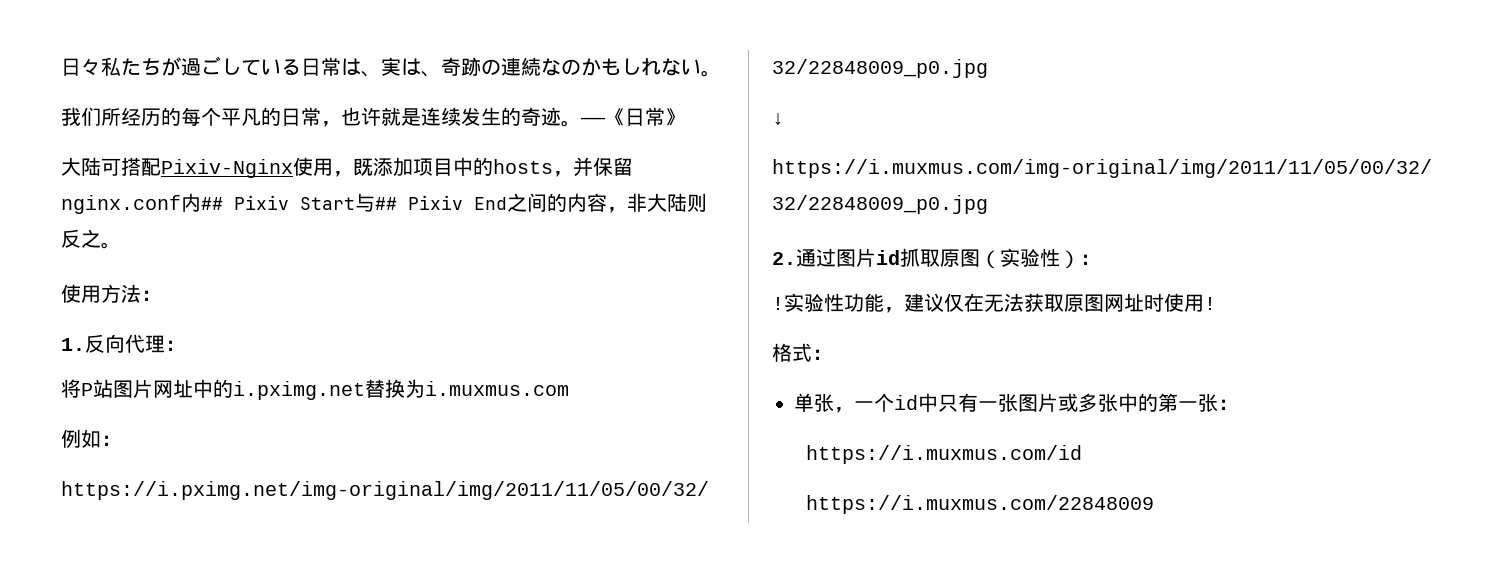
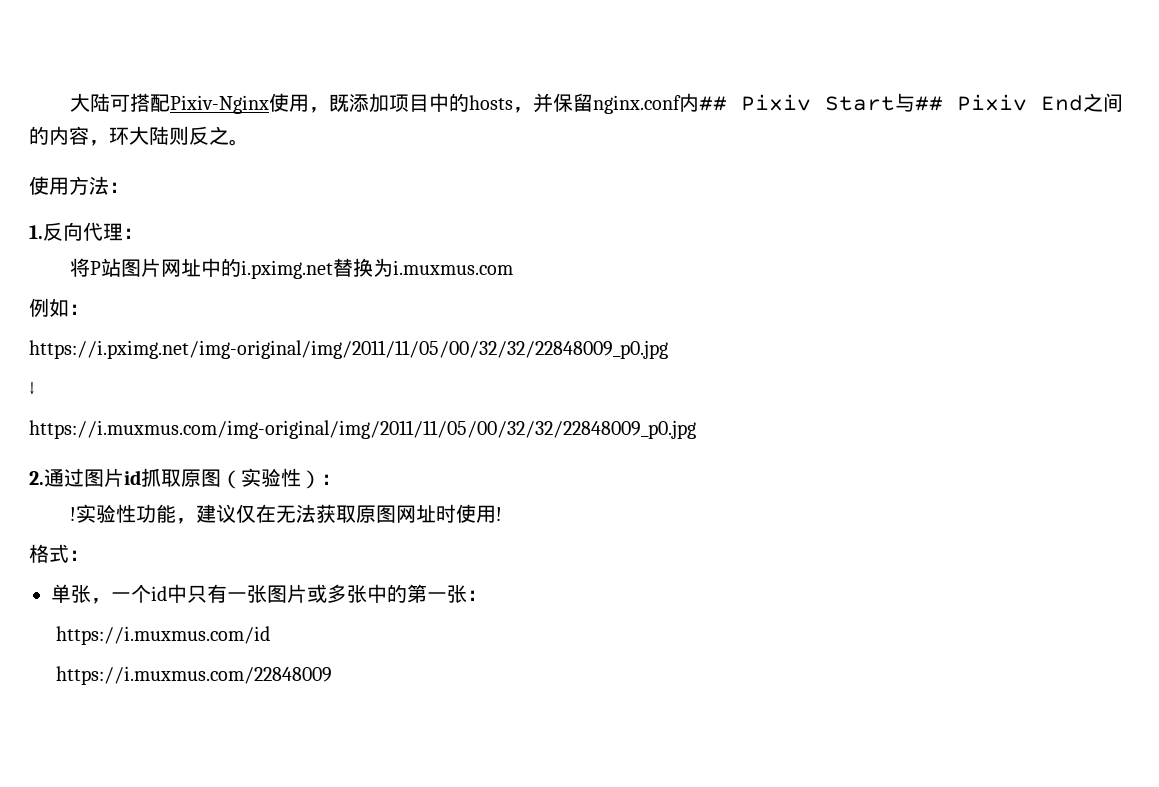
- 日々私たちが過ごしている日常は、実は、奇跡の連続なのかもしれない。
- 我们所经历的每个平凡的日常，也许就是连续发生的奇迹。——《日常》
- 大陆可搭配Pixiv-Nginx使用，既添加项目中的hosts，并保留nginx.conf内## Pixiv Start与## Pixiv End之间的内容，非大陆则反之。
+ 大陆可搭配Pixiv-Nginx使用，既添加项目中的hosts，并保留nginx.conf内## Pixiv Start与## Pixiv End之间的内容，环大陆则反之。

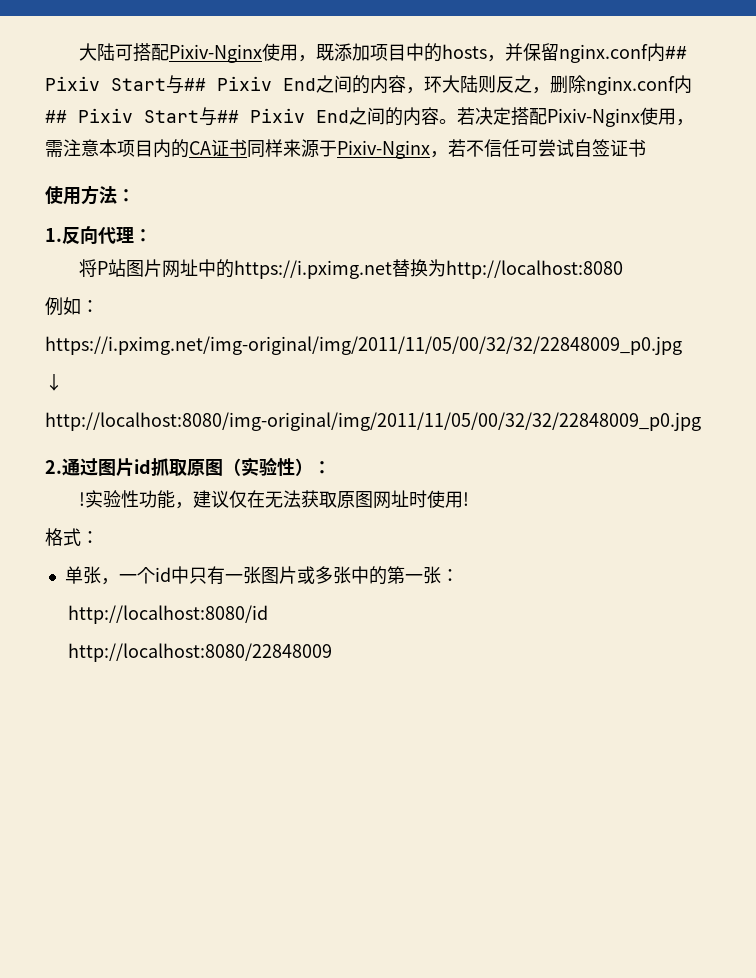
- 大陆可搭配Pixiv-Nginx使用，既添加项目中的hosts，并保留nginx.conf内## Pixiv Start与## Pixiv End之间的内容，环大陆则反之。
+ 大陆可搭配Pixiv-Nginx使用，既添加项目中的hosts，并保留nginx.conf内## Pixiv Start与## Pixiv End之间的内容，环大陆则反之，删除nginx.conf内## Pixiv Start与## Pixiv End之间的内容。若决定搭配Pixiv-Nginx使用，需注意本项目内的CA证书同样来源于Pixiv-Nginx，若不信任可尝试自签证书
- 将P站图片网址中的i.pximg.net替换为i.muxmus.com
+ 将P站图片网址中的https://i.pximg.net替换为http://localhost:8080
- https://i.muxmus.com/img-original/img/2011/11/05/00/32/32/22848009_p0.jpg
+ http://localhost:8080/img-original/img/2011/11/05/00/32/32/22848009_p0.jpg
- https://i.muxmus.com/id
- https://i.muxmus.com/22848009
+ http://localhost:8080/id
+ http://localhost:8080/22848009

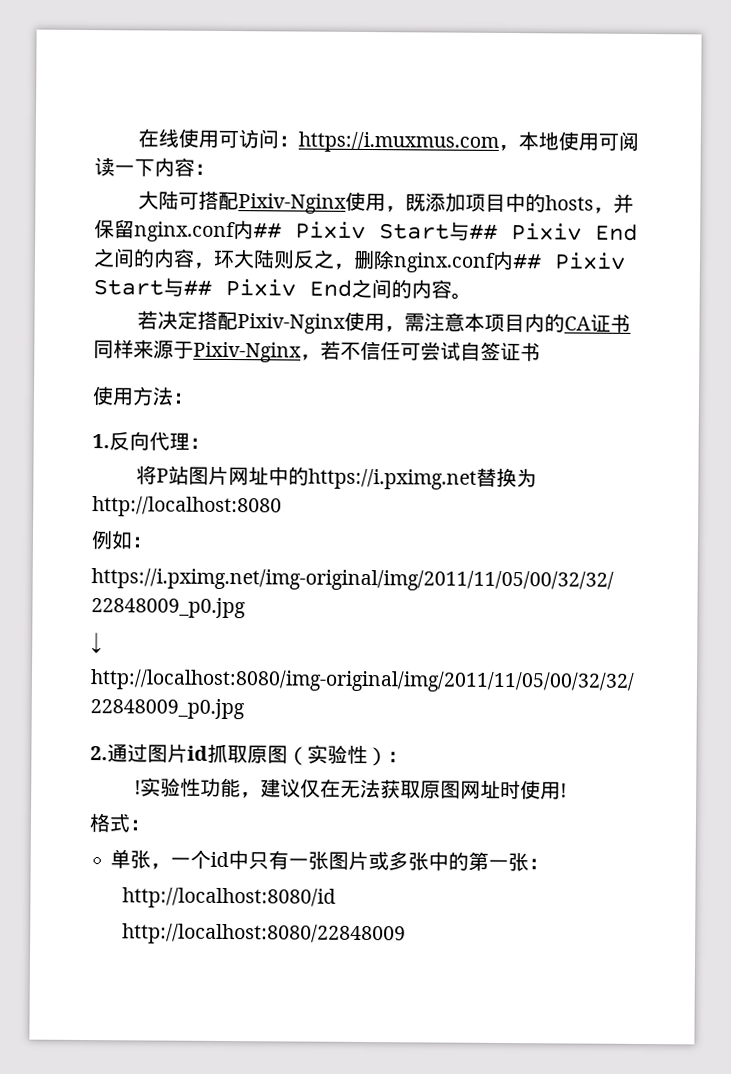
+ 在线使用可访问：https://i.muxmus.com，本地使用可阅读一下内容：
- 大陆可搭配Pixiv-Nginx使用，既添加项目中的hosts，并保留nginx.conf内## Pixiv Start与## Pixiv End之间的内容，环大陆则反之，删除nginx.conf内## Pixiv Start与## Pixiv End之间的内容。若决定搭配Pixiv-Nginx使用，需注意本项目内的CA证书同样来源于Pixiv-Nginx，若不信任可尝试自签证书
+ 大陆可搭配Pixiv-Nginx使用，既添加项目中的hosts，并保留nginx.conf内## Pixiv Start与## Pixiv End之间的内容，环大陆则反之，删除nginx.conf内## Pixiv Start与## Pixiv End之间的内容。
+ 若决定搭配Pixiv-Nginx使用，需注意本项目内的CA证书同样来源于Pixiv-Nginx，若不信任可尝试自签证书

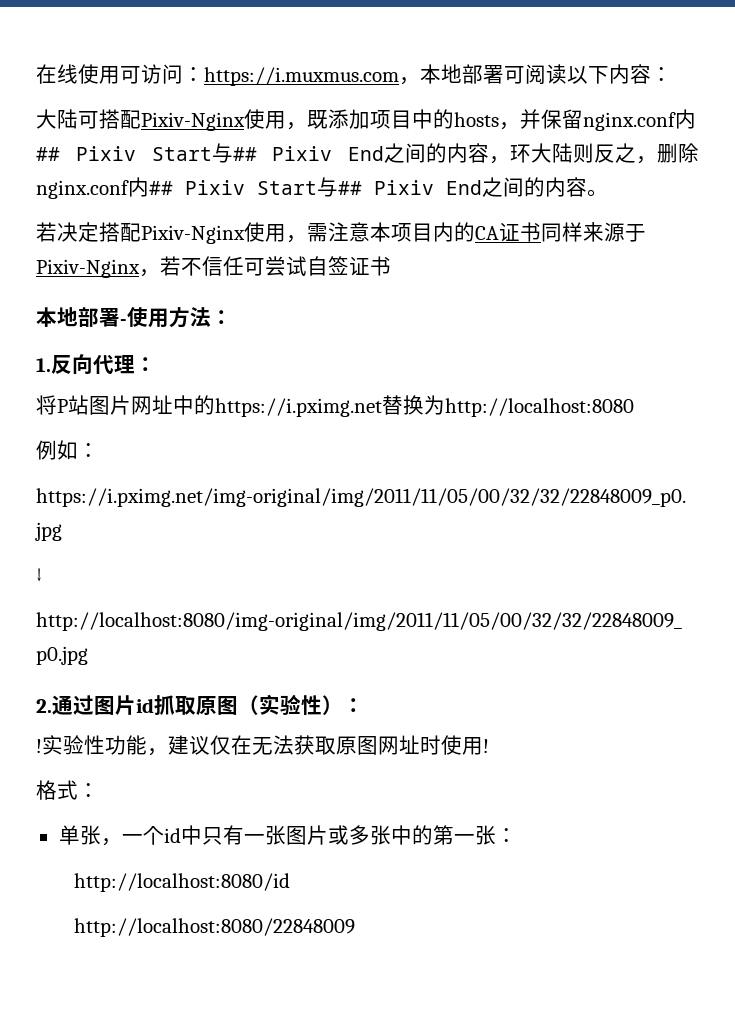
- 在线使用可访问：https://i.muxmus.com，本地使用可阅读一下内容：
+ 在线使用可访问：https://i.muxmus.com，本地部署可阅读以下内容：
- 使用方法：
+ 本地部署-使用方法：

